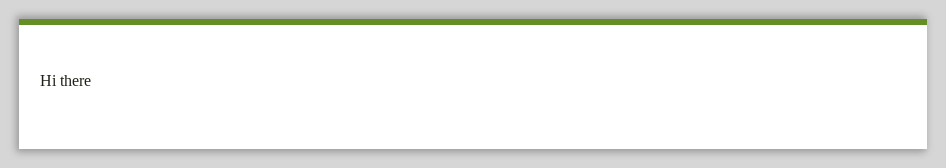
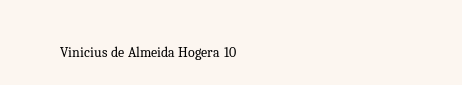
- Hi there
+ Vinicius de Almeida Hogera 10

